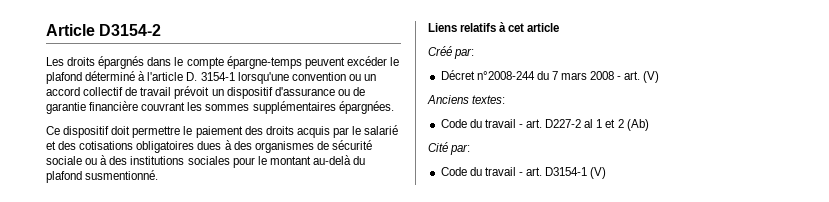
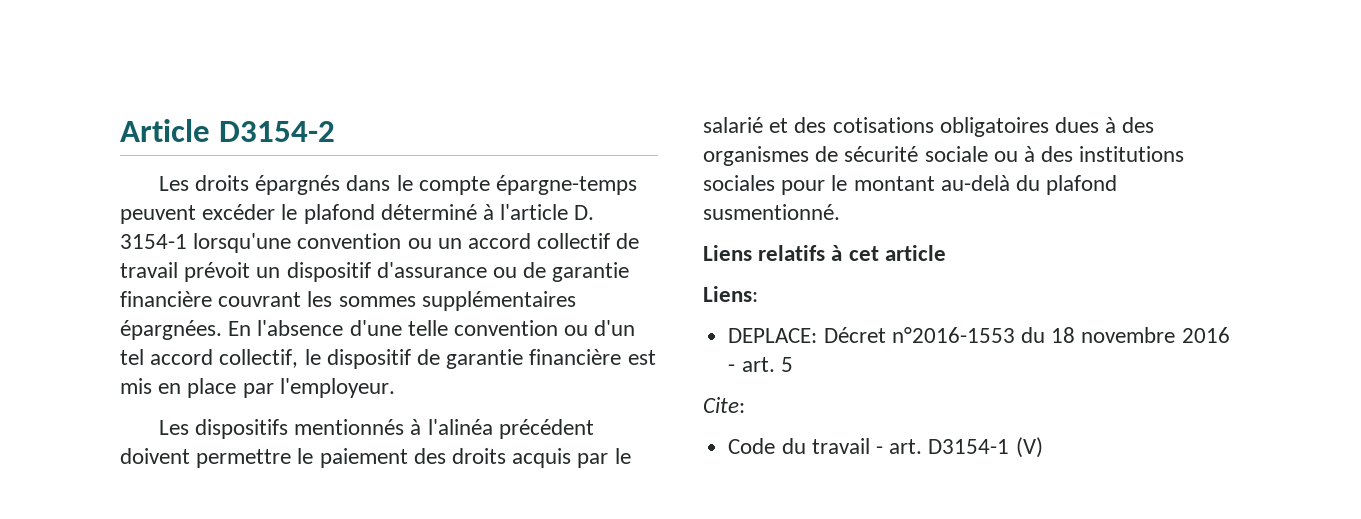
- Les droits épargnés dans le compte épargne-temps peuvent excéder le plafond déterminé à l'article D. 3154-1 lorsqu'une convention ou un accord collectif de travail prévoit un dispositif d'assurance ou de garantie financière couvrant les sommes supplémentaires épargnées.
- Ce dispositif doit permettre le paiement des droits acquis par le salarié et des cotisations obligatoires dues à des organismes de sécurité sociale ou à des institutions sociales pour le montant au-delà du plafond susmentionné.
+ Les droits épargnés dans le compte épargne-temps peuvent excéder le plafond déterminé à l'article D. 3154-1 lorsqu'une convention ou un accord collectif de travail prévoit un dispositif d'assurance ou de garantie financière couvrant les sommes supplémentaires épargnées. En l'absence d'une telle convention ou d'un tel accord collectif, le dispositif de garantie financière est mis en place par l'employeur.
+ Les dispositifs mentionnés à l'alinéa précédent doivent permettre le paiement des droits acquis par le salarié et des cotisations obligatoires dues à des organismes de sécurité sociale ou à des institutions sociales pour le montant au-delà du plafond susmentionné.
- Créé par:
- Décret n°2008-244 du 7 mars 2008 - art. (V)
- Anciens textes:
- Code du travail - art. D227-2 al 1 et 2 (Ab)
- Cité par:
+ Liens:
+ DEPLACE: Décret n°2016-1553 du 18 novembre 2016 - art. 5
+ Cite:

